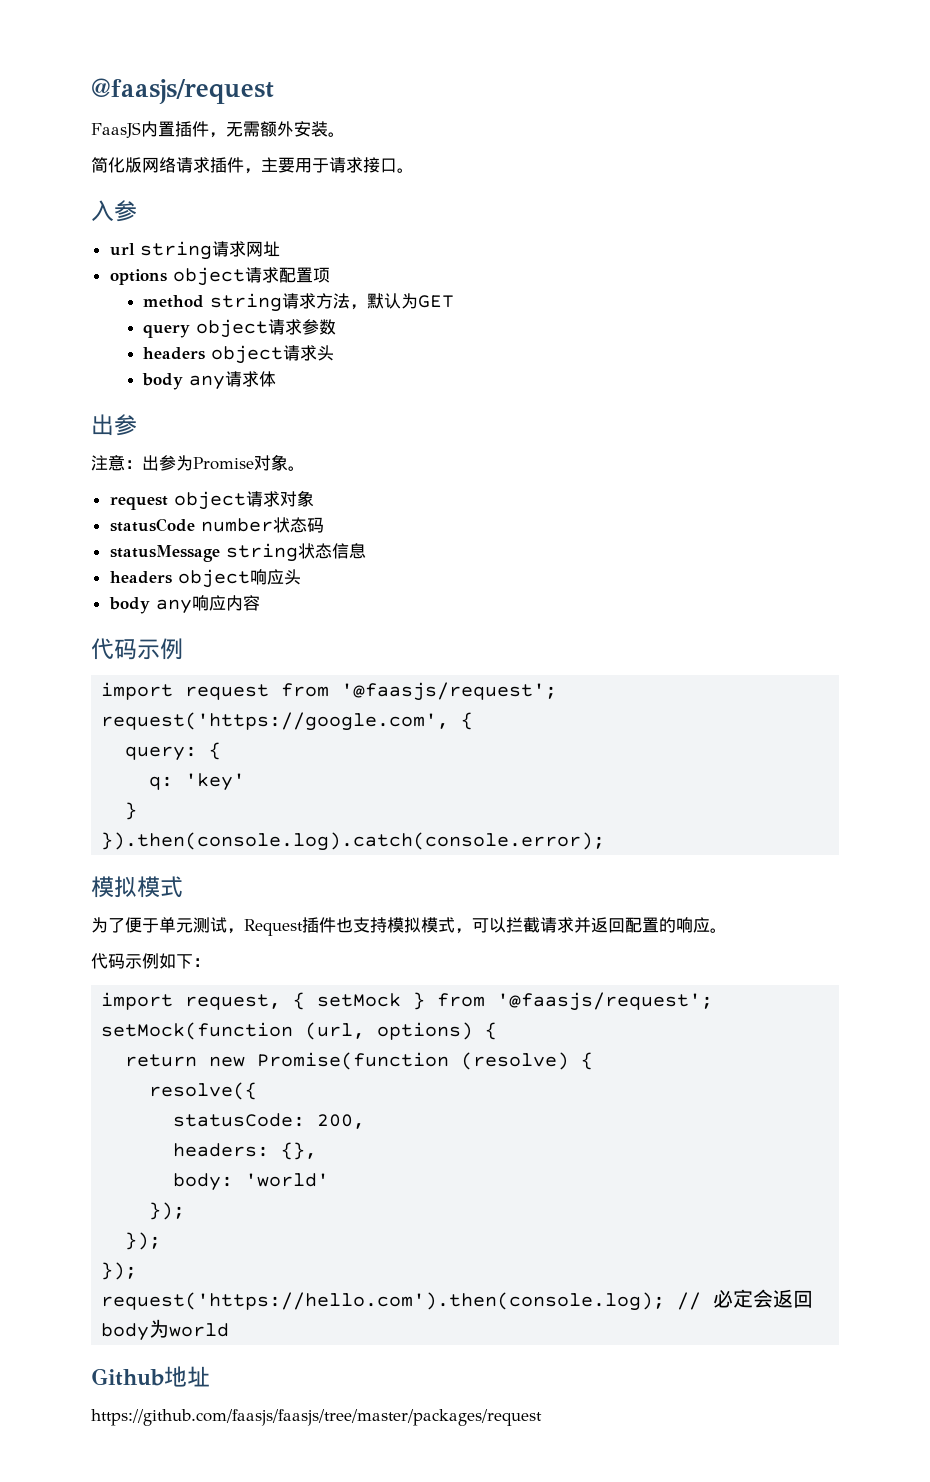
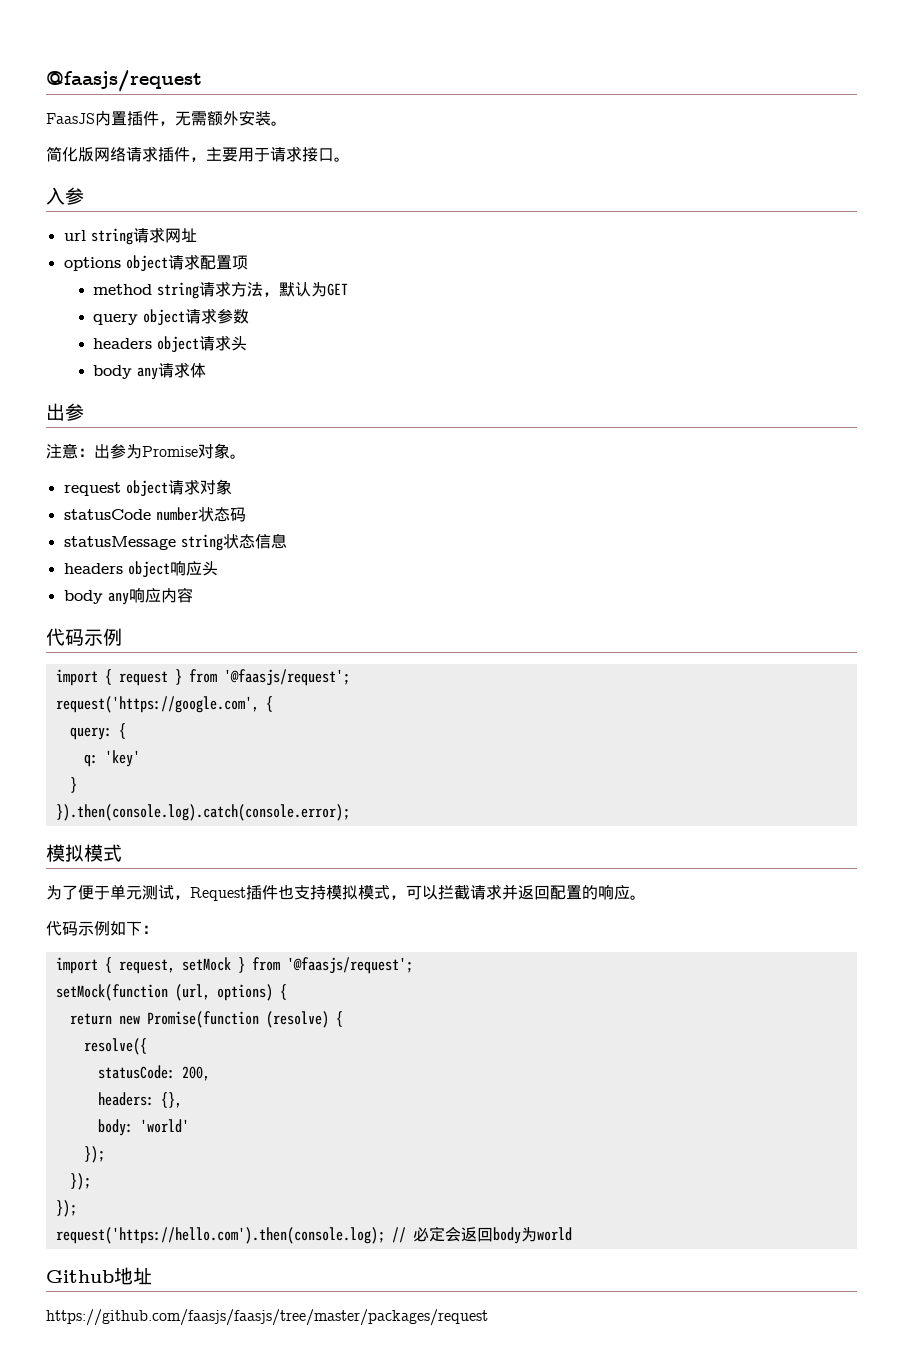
- import request from '@faasjs/request';
+ import { request } from '@faasjs/request';
- import request, { setMock } from '@faasjs/request';
+ import { request, setMock } from '@faasjs/request';

